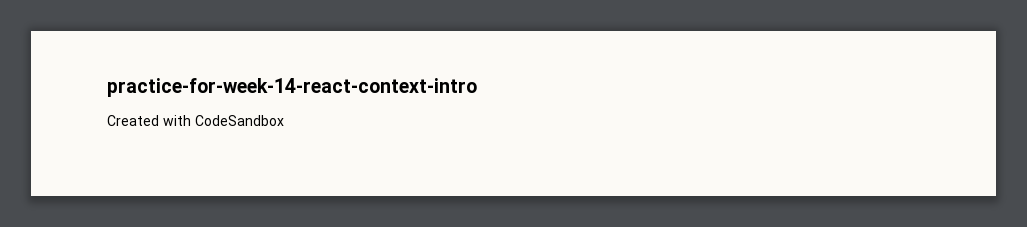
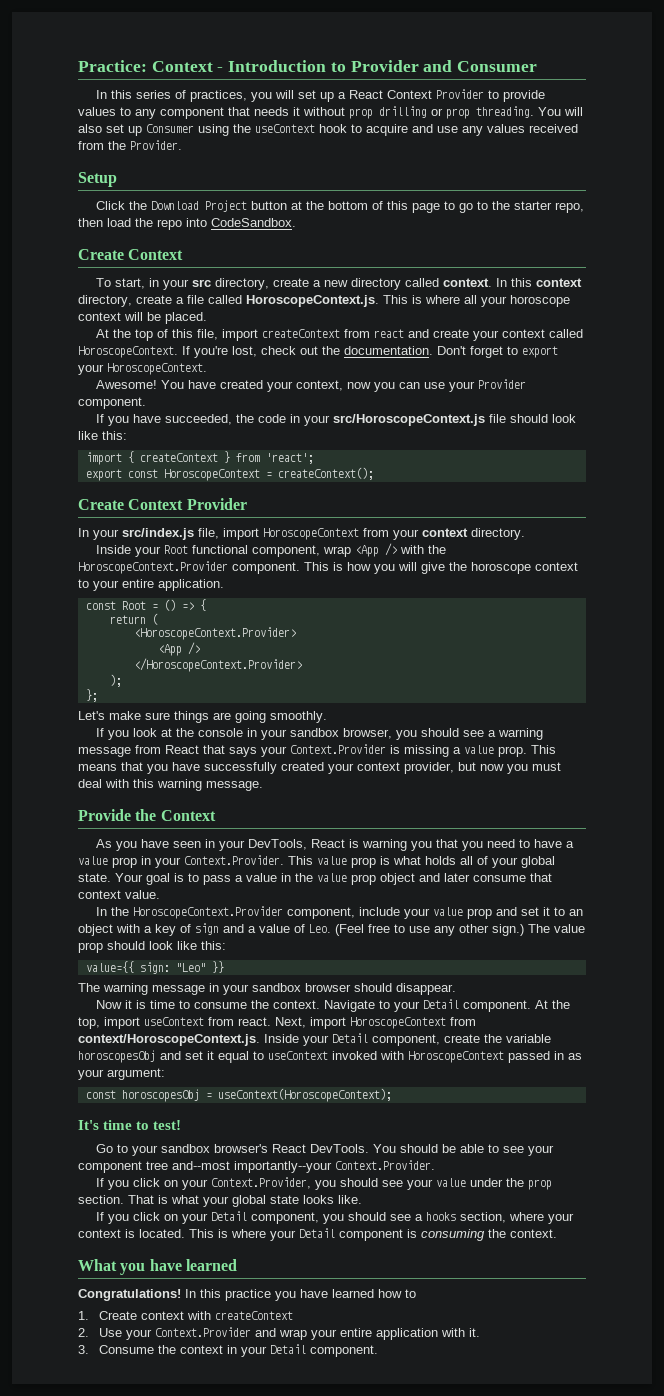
- practice-for-week-14-react-context-intro
- Created with CodeSandbox
+ Practice: Context - Introduction to Provider and Consumer
+ In this series of practices, you will set up a React Context Provider to provide values to any component that needs it without prop drilling or prop threading. You will also set up Consumer using the useContext hook to acquire and use any values received from the Provider.
+ Setup
+ Click the Download Project button at the bottom of this page to go to the starter repo, then load the repo into CodeSandbox.
+ Create Context
+ To start, in your src directory, create a new directory called context. In this context directory, create a file called HoroscopeContext.js. This is where all your horoscope context will be placed.
+ At the top of this file, import createContext from react and create your context called HoroscopeContext. If you're lost, check out the documentation. Don't forget to export your HoroscopeContext.
+ Awesome! You have created your context, now you can use your Provider component.
+ If you have succeeded, the code in your src/HoroscopeContext.js file should look like this:
+ import { createContext } from 'react';
+ export const HoroscopeContext = createContext();
+ Create Context Provider
+ In your src/index.js file, import HoroscopeContext from your context directory.
+ Inside your Root functional component, wrap <App /> with the HoroscopeContext.Provider component. This is how you will give the horoscope context to your entire application.
+ const Root = () => {
+ return (
+ <HoroscopeContext.Provider>
+ <App />
+ </HoroscopeContext.Provider>
+ );
+ };
+ Let's make sure things are going smoothly.
+ If you look at the console in your sandbox browser, you should see a warning message from React that says your Context.Provider is missing a value prop. This means that you have successfully created your context provider, but now you must deal with this warning message.
+ Provide the Context
+ As you have seen in your DevTools, React is warning you that you need to have a value prop in your Context.Provider. This value prop is what holds all of your global state. Your goal is to pass a value in the value prop object and later consume that context value.
+ In the HoroscopeContext.Provider component, include your value prop and set it to an object with a key of sign and a value of Leo. (Feel free to use any other sign.) The value prop should look like this:
+ value={{ sign: "Leo" }}
+ The warning message in your sandbox browser should disappear.
+ Now it is time to consume the context. Navigate to your Detail component. At the top, import useContext from react. Next, import HoroscopeContext from context/HoroscopeContext.js. Inside your Detail component, create the variable horoscopesObj and set it equal to useContext invoked with HoroscopeContext passed in as your argument:
+ const horoscopesObj = useContext(HoroscopeContext);
+ It's time to test!
+ Go to your sandbox browser's React DevTools. You should be able to see your component tree and--most importantly--your Context.Provider.
+ If you click on your Context.Provider, you should see your value under the prop section. That is what your global state looks like.
+ If you click on your Detail component, you should see a hooks section, where your context is located. This is where your Detail component is consuming the context.
+ What you have learned
+ Congratulations! In this practice you have learned how to
+ 1. Create context with createContext
+ 2. Use your Context.Provider and wrap your entire application with it.
+ 3. Consume the context in your Detail component.

